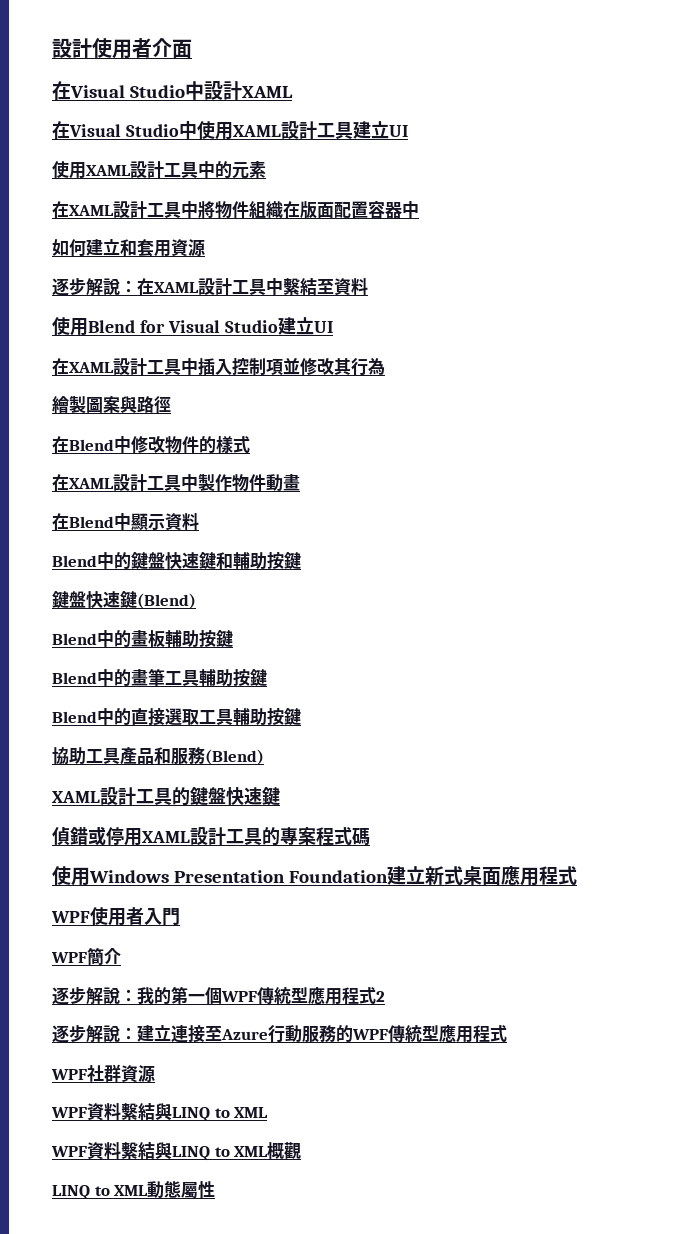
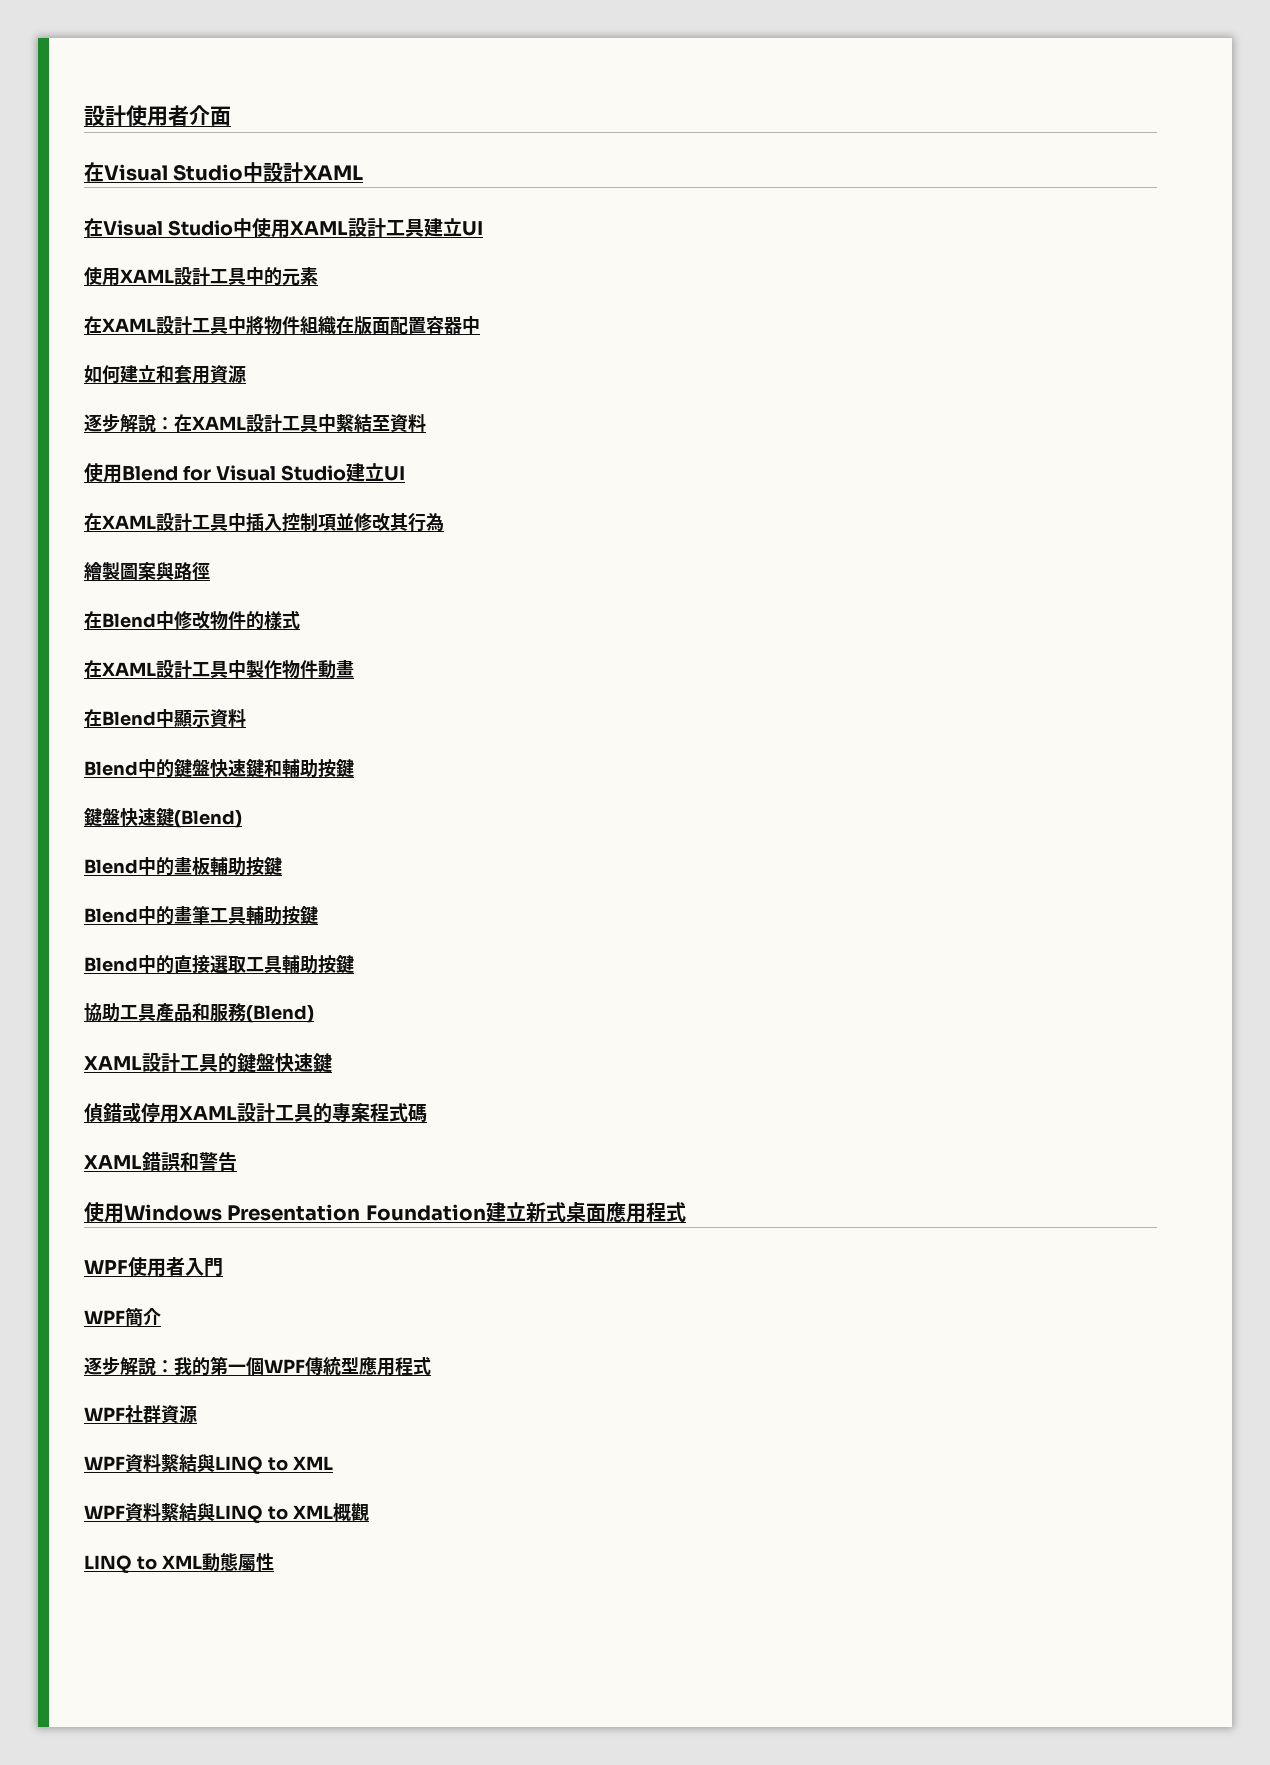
+ XAML錯誤和警告
- 逐步解說：我的第一個WPF傳統型應用程式2
- 逐步解說：建立連接至Azure行動服務的WPF傳統型應用程式
+ 逐步解說：我的第一個WPF傳統型應用程式

